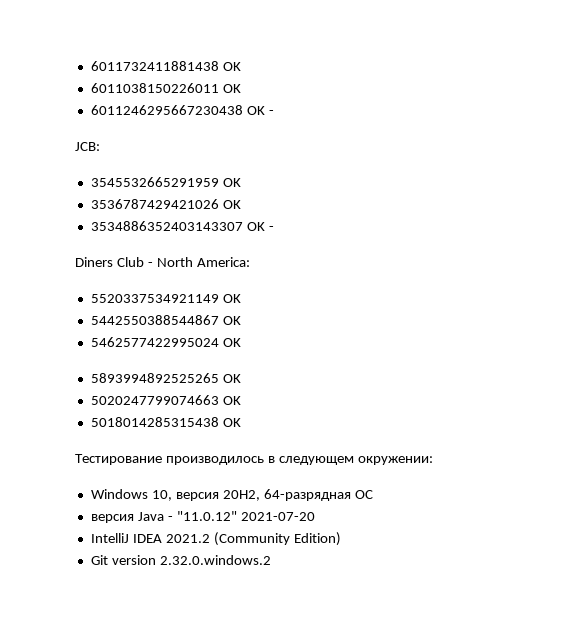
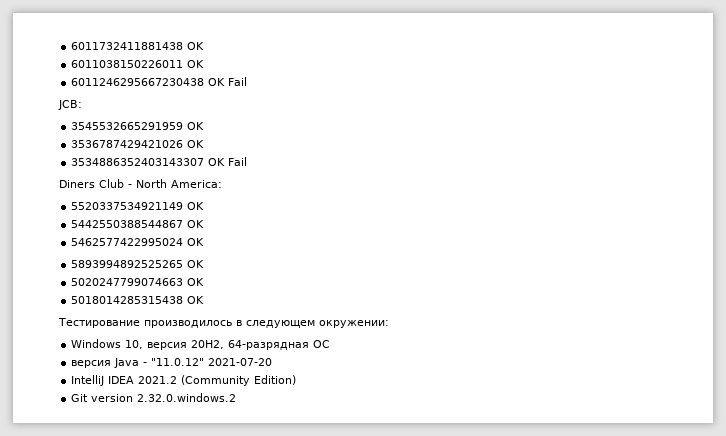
- 6011246295667230438 OK -
+ 6011246295667230438 OK Fail
- 3534886352403143307 OK -
+ 3534886352403143307 OK Fail

